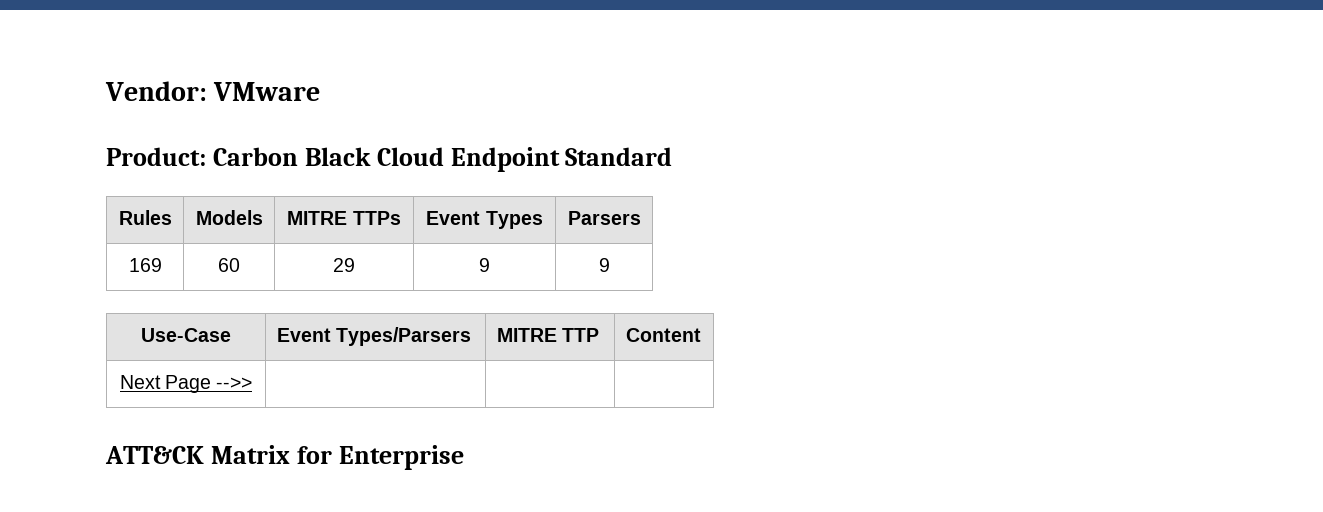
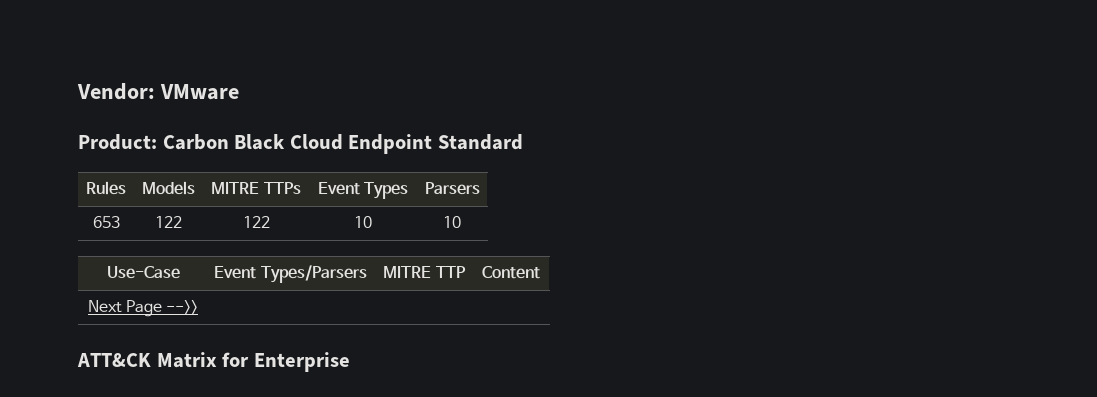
- 169 | 60 | 29 | 9 | 9
+ 653 | 122 | 122 | 10 | 10

